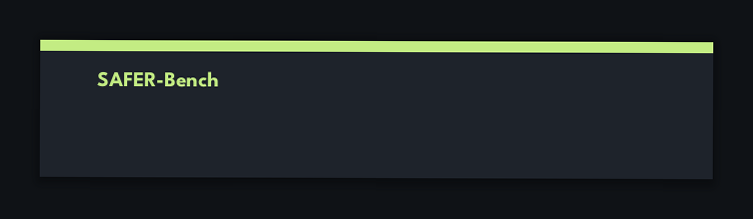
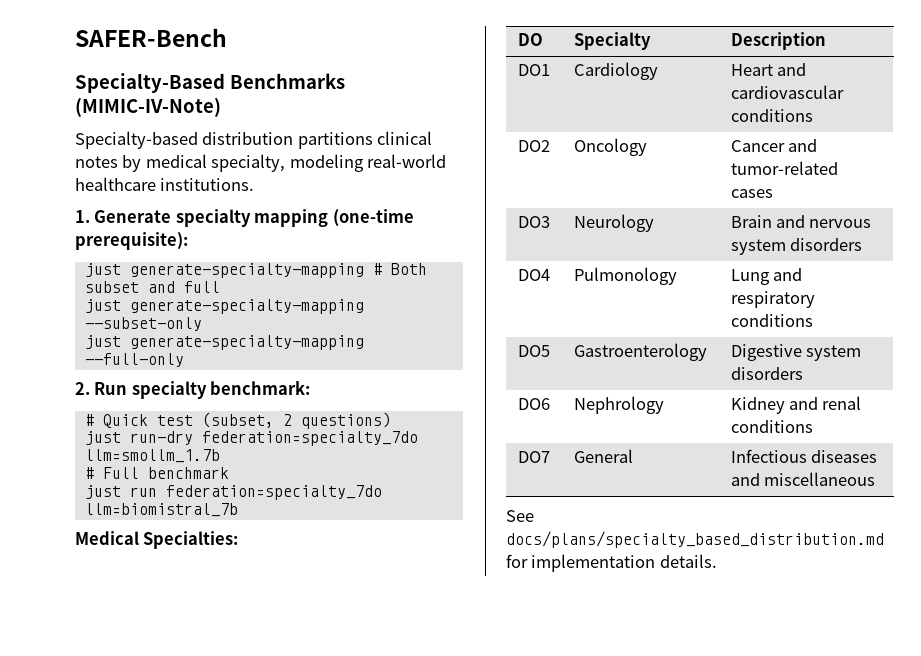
+ Specialty-Based Benchmarks (MIMIC-IV-Note)
+ Specialty-based distribution partitions clinical notes by medical specialty, modeling real-world healthcare institutions.
+ 1. Generate specialty mapping (one-time prerequisite):
+ just generate-specialty-mapping # Both subset and full
+ just generate-specialty-mapping --subset-only
+ just generate-specialty-mapping --full-only
+ 2. Run specialty benchmark:
+ # Quick test (subset, 2 questions)
+ just run-dry federation=specialty_7do llm=smollm_1.7b
+ # Full benchmark
+ just run federation=specialty_7do llm=biomistral_7b
+ Medical Specialties:
+ DO | Specialty | Description
+ DO1 | Cardiology | Heart and cardiovascular conditions
+ DO2 | Oncology | Cancer and tumor-related cases
+ DO3 | Neurology | Brain and nervous system disorders
+ DO4 | Pulmonology | Lung and respiratory conditions
+ DO5 | Gastroenterology | Digestive system disorders
+ DO6 | Nephrology | Kidney and renal conditions
+ DO7 | General | Infectious diseases and miscellaneous
+ See docs/plans/specialty_based_distribution.md for implementation details.

